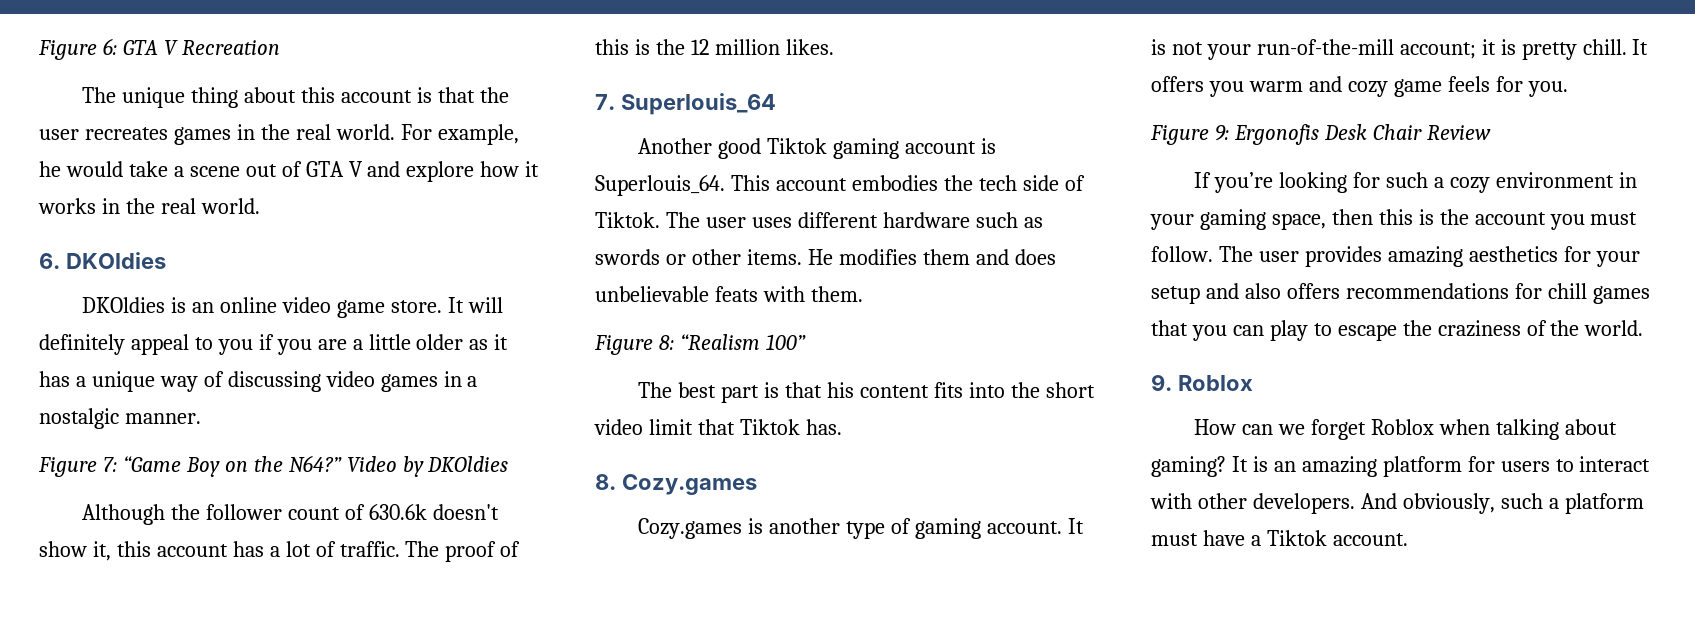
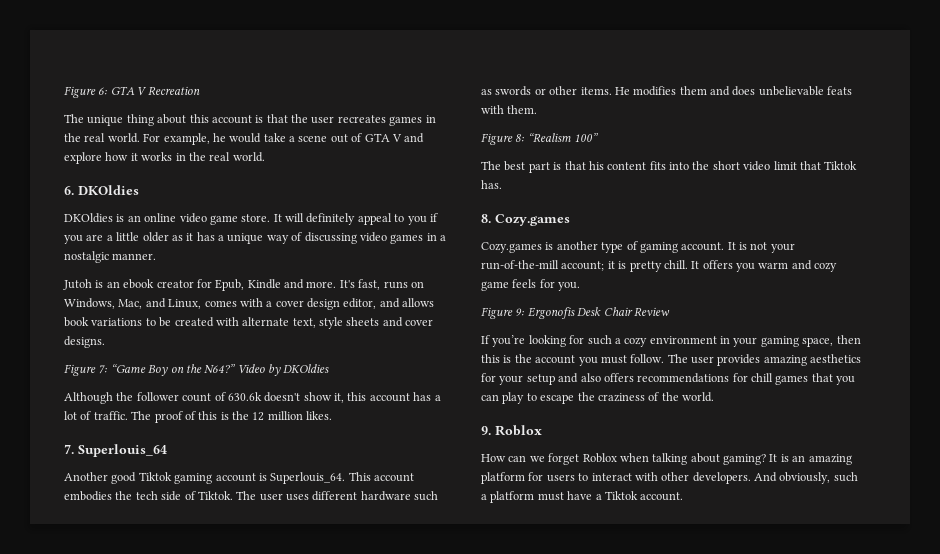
+ Jutoh is an ebook creator for Epub, Kindle and more. It's fast, runs on Windows, Mac, and Linux, comes with a cover design editor, and allows book variations to be created with alternate text, style sheets and cover designs.

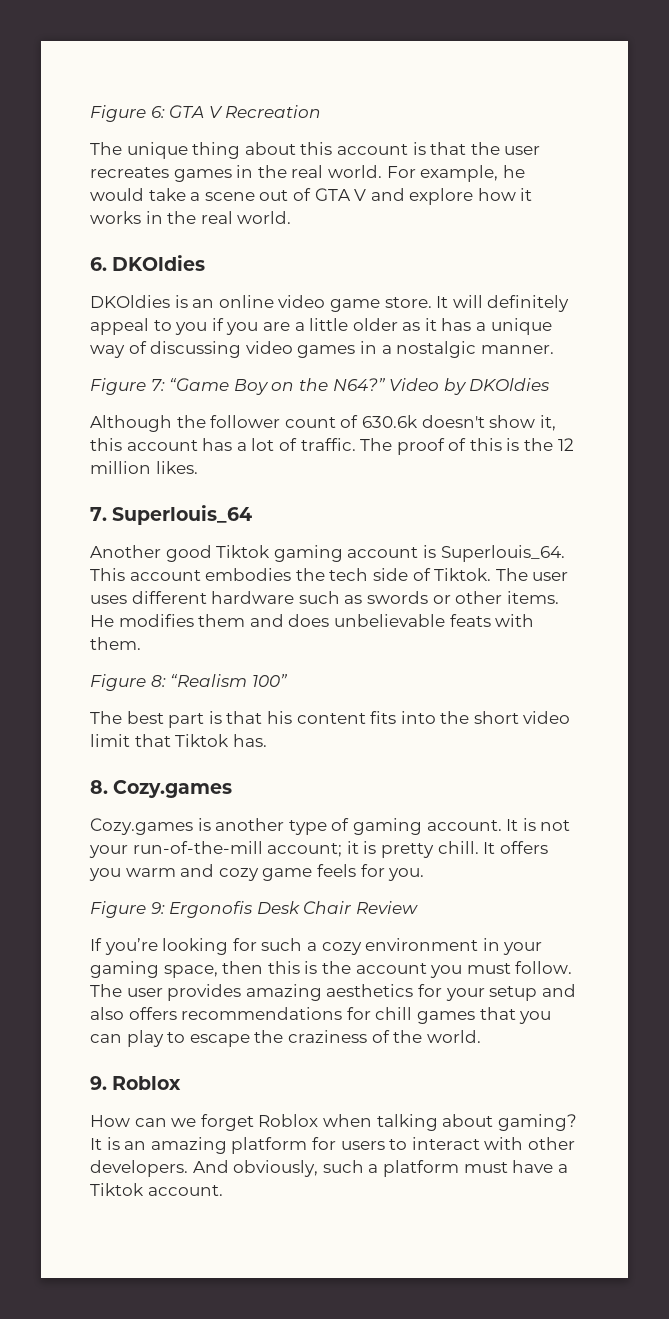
- Jutoh is an ebook creator for Epub, Kindle and more. It's fast, runs on Windows, Mac, and Linux, comes with a cover design editor, and allows book variations to be created with alternate text, style sheets and cover designs.

